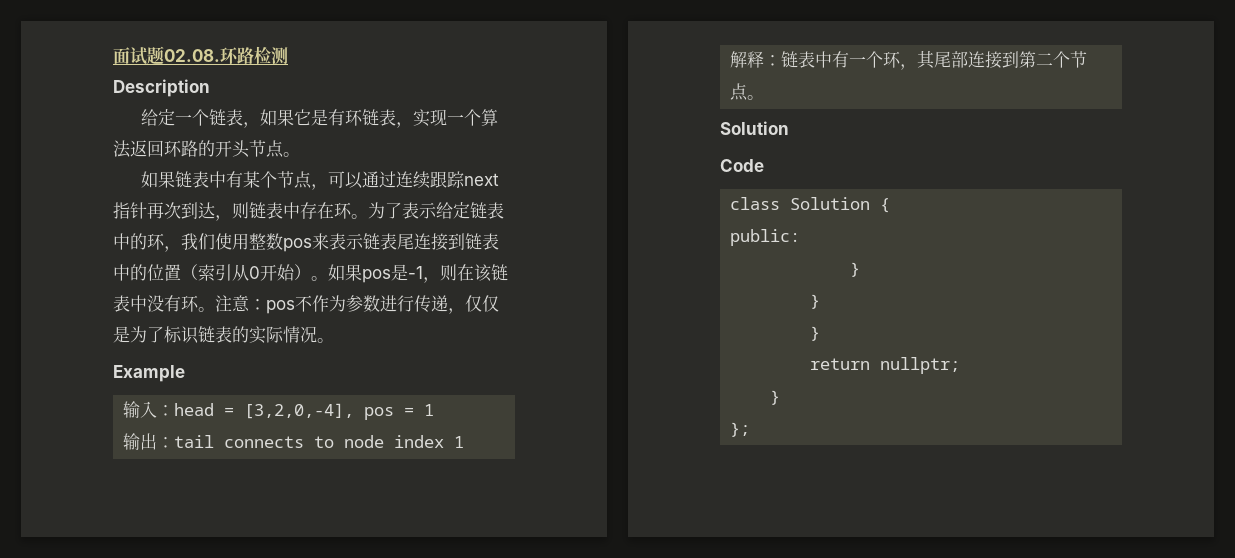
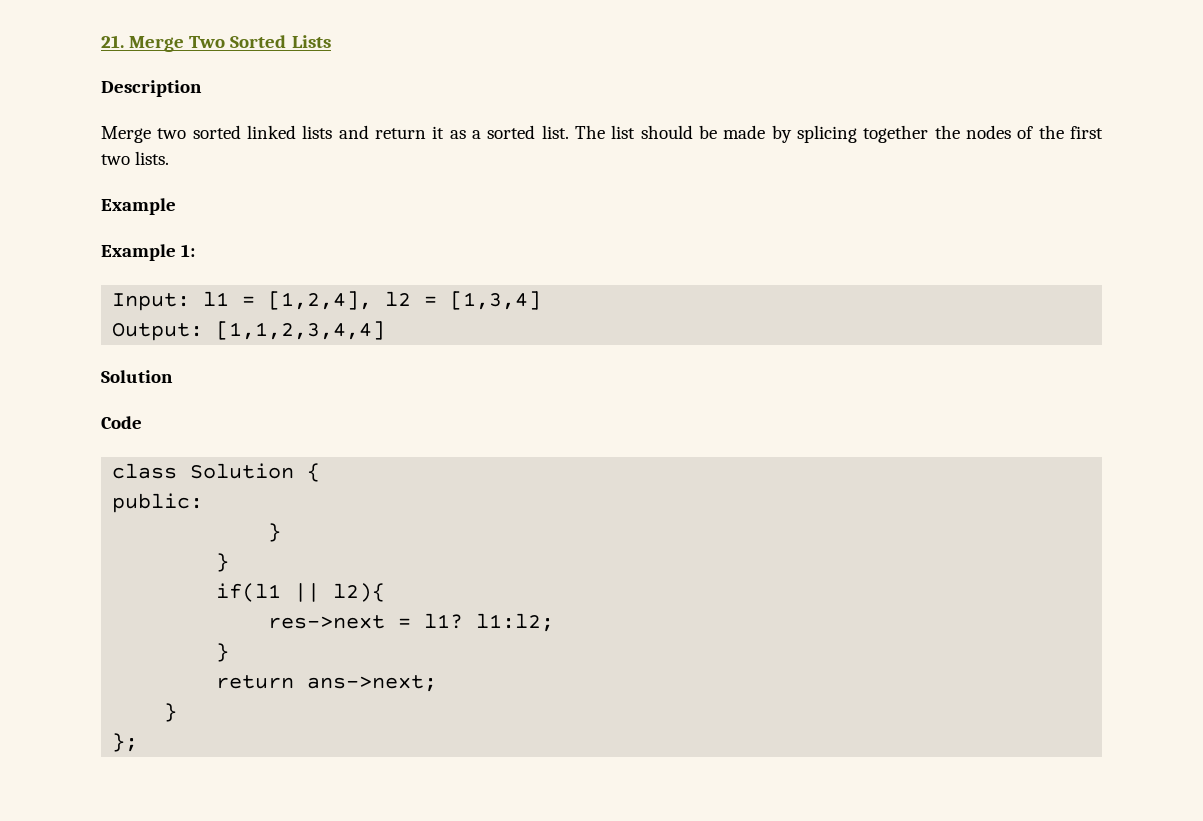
- 面试题02.08.环路检测
+ 21. Merge Two Sorted Lists
  Description
- 给定一个链表，如果它是有环链表，实现一个算法返回环路的开头节点。
- 如果链表中有某个节点，可以通过连续跟踪next指针再次到达，则链表中存在环。为了表示给定链表中的环，我们使用整数pos来表示链表尾连接到链表中的位置（索引从0开始）。如果pos是-1，则在该链表中没有环。注意：pos不作为参数进行传递，仅仅是为了标识链表的实际情况。
+ Merge two sorted linked lists and return it as a sorted list. The list should be made by splicing together the nodes of the first two lists.
  Example
- 输入：head = [3,2,0,-4], pos = 1
- 输出：tail connects to node index 1
- 解释：链表中有一个环，其尾部连接到第二个节点。
+ Example 1:
+ Input: l1 = [1,2,4], l2 = [1,3,4]
+ Output: [1,1,2,3,4,4]
+ if(l1 || l2){
+ res->next = l1? l1:l2;
- return nullptr;
+ return ans->next;

